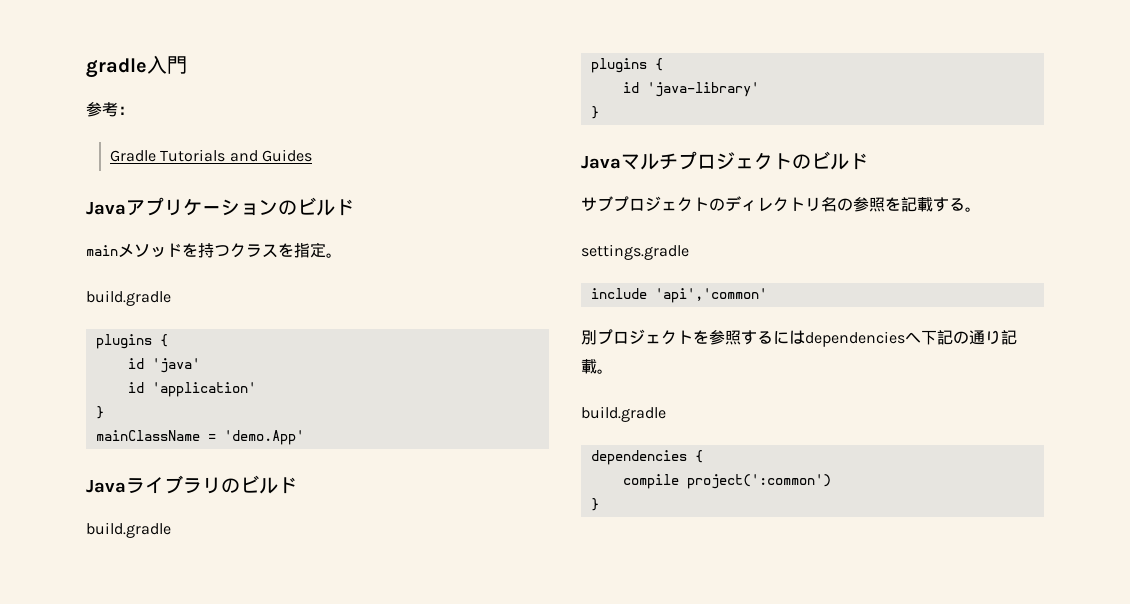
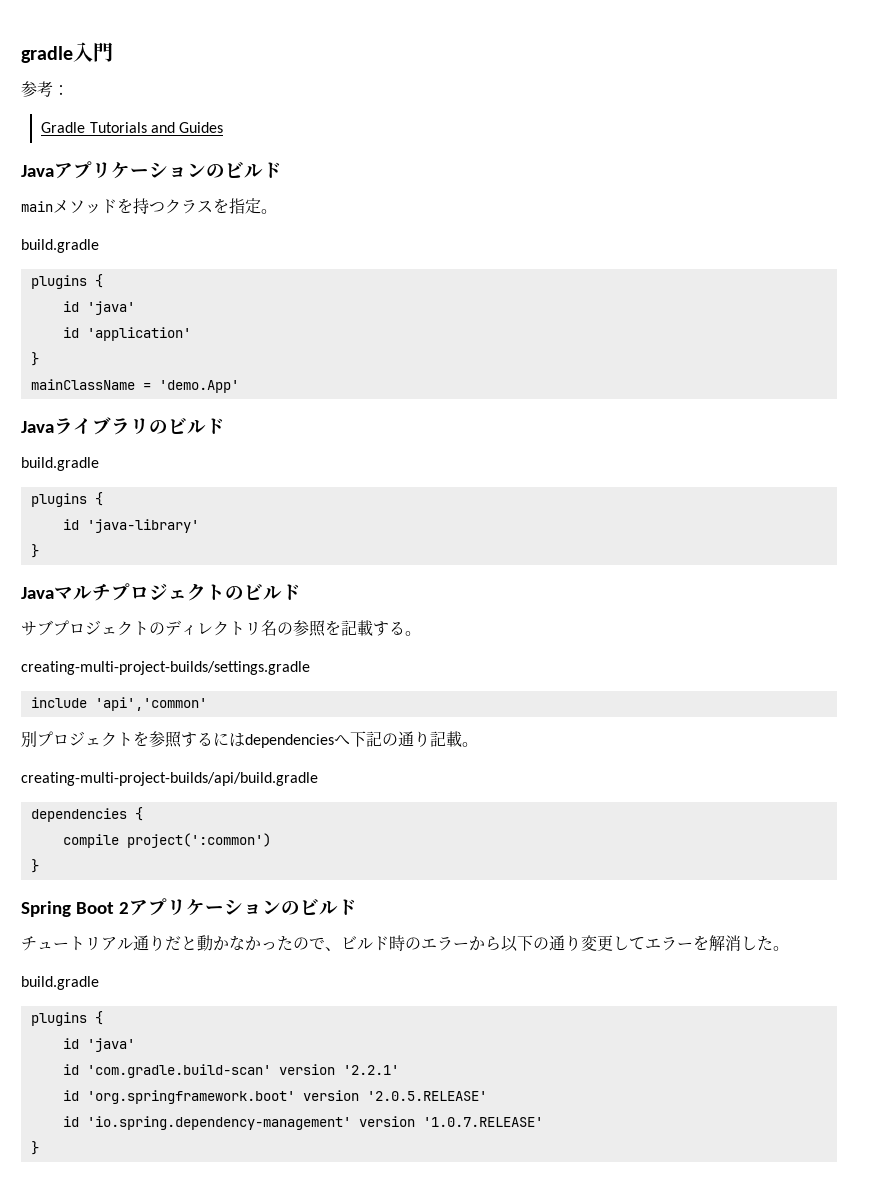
- settings.gradle
+ creating-multi-project-builds/settings.gradle
  別プロジェクトを参照するにはdependenciesへ下記の通り記載。
- build.gradle
+ creating-multi-project-builds/api/build.gradle
+ Spring Boot 2アプリケーションのビルド
+ チュートリアル通りだと動かなかったので、ビルド時のエラーから以下の通り変更してエラーを解消した。
+ build.gradle
+ plugins {
+ id 'java'
+ id 'com.gradle.build-scan' version '2.2.1'
+ id 'org.springframework.boot' version '2.0.5.RELEASE'
+ id 'io.spring.dependency-management' version '1.0.7.RELEASE'
+ }

